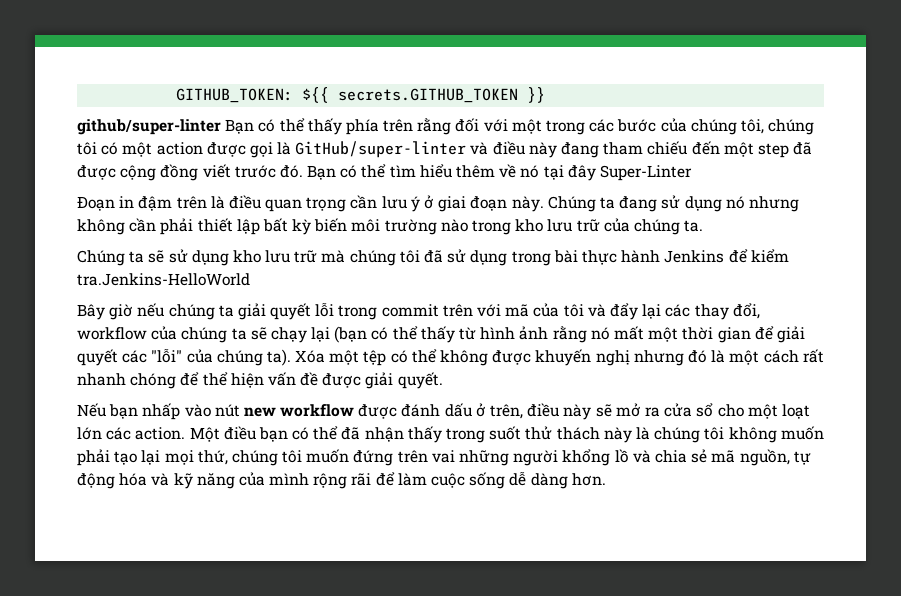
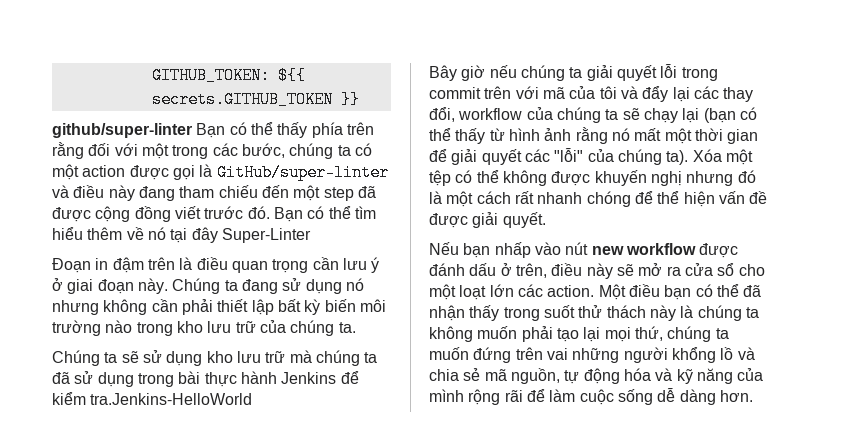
- github/super-linter Bạn có thể thấy phía trên rằng đối với một trong các bước của chúng tôi, chúng tôi có một action được gọi là GitHub/super-linter và điều này đang tham chiếu đến một step đã được cộng đồng viết trước đó.
+ github/super-linter Bạn có thể thấy phía trên rằng đối với một trong các bước, chúng ta có một action được gọi là GitHub/super-linter và điều này đang tham chiếu đến một step đã được cộng đồng viết trước đó.
- Chúng ta sẽ sử dụng kho lưu trữ mà chúng tôi đã sử dụng trong bài thực hành Jenkins để kiểm tra.Jenkins-HelloWorld
+ Chúng ta sẽ sử dụng kho lưu trữ mà chúng ta đã sử dụng trong bài thực hành Jenkins để kiểm tra.Jenkins-HelloWorld
- Một điều bạn có thể đã nhận thấy trong suốt thử thách này là chúng tôi không muốn phải tạo lại mọi thứ, chúng tôi muốn đứng trên vai những người khổng lồ và chia sẻ mã nguồn, tự động hóa và kỹ năng của mình rộng rãi để làm cuộc sống dễ dàng hơn.
+ Một điều bạn có thể đã nhận thấy trong suốt thử thách này là chúng ta không muốn phải tạo lại mọi thứ, chúng ta muốn đứng trên vai những người khổng lồ và chia sẻ mã nguồn, tự động hóa và kỹ năng của mình rộng rãi để làm cuộc sống dễ dàng hơn.

